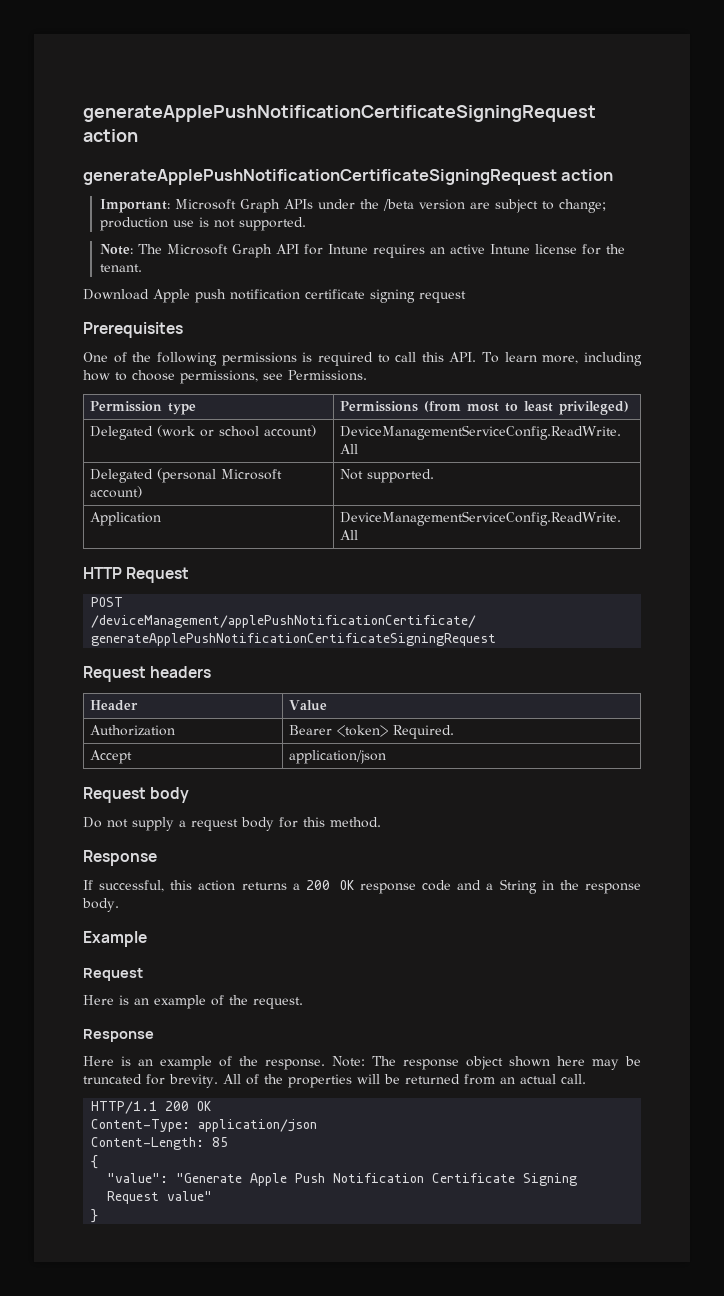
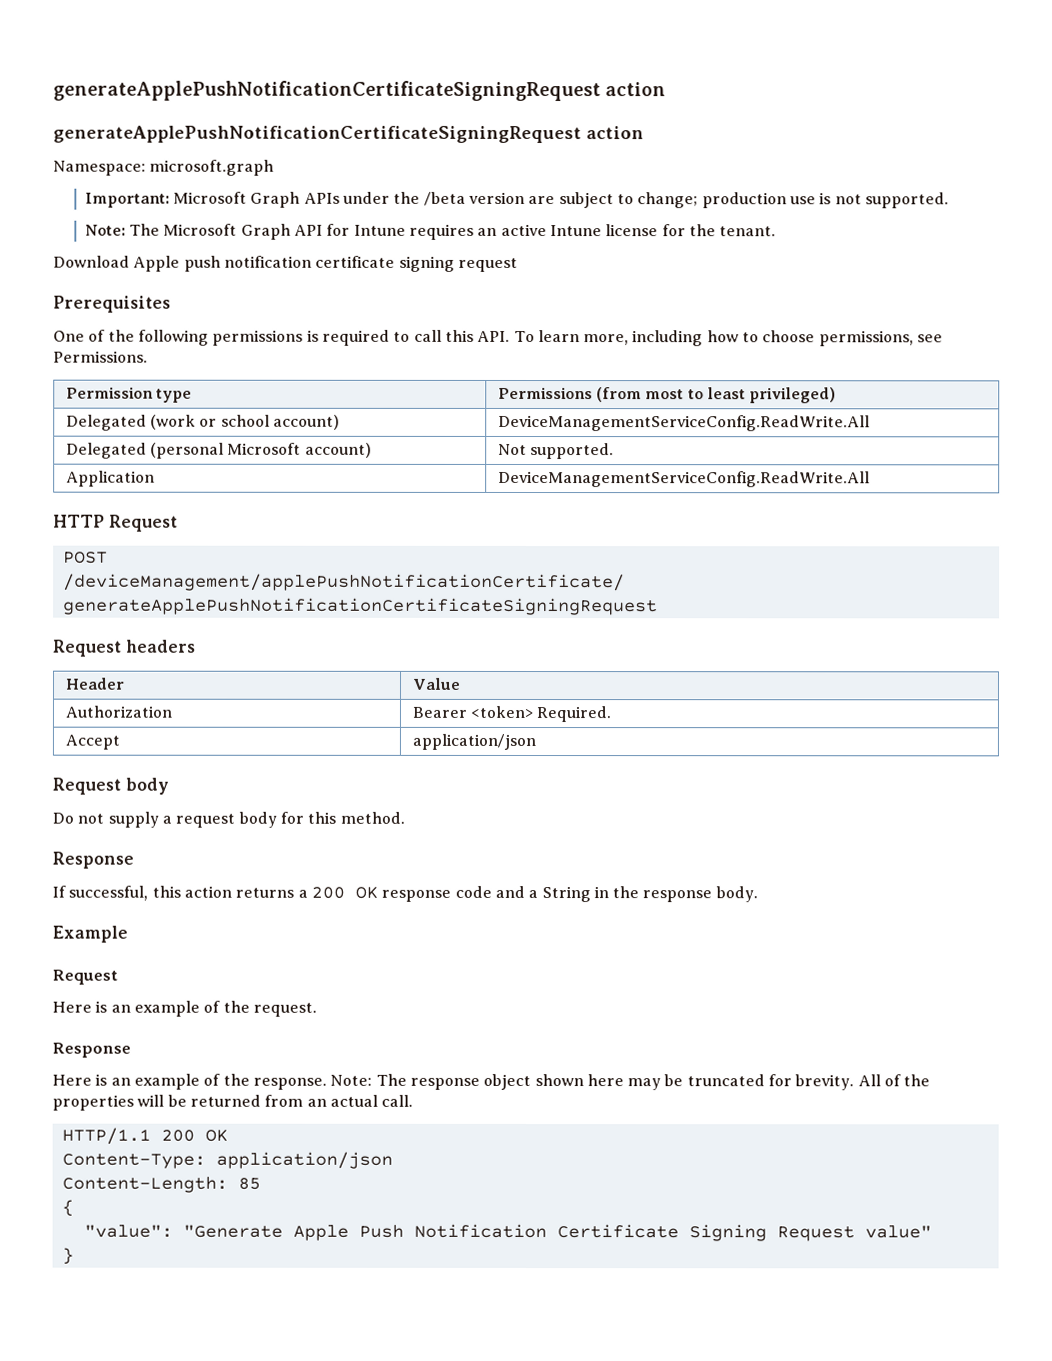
+ Namespace: microsoft.graph

